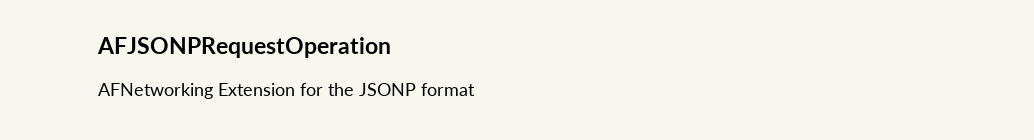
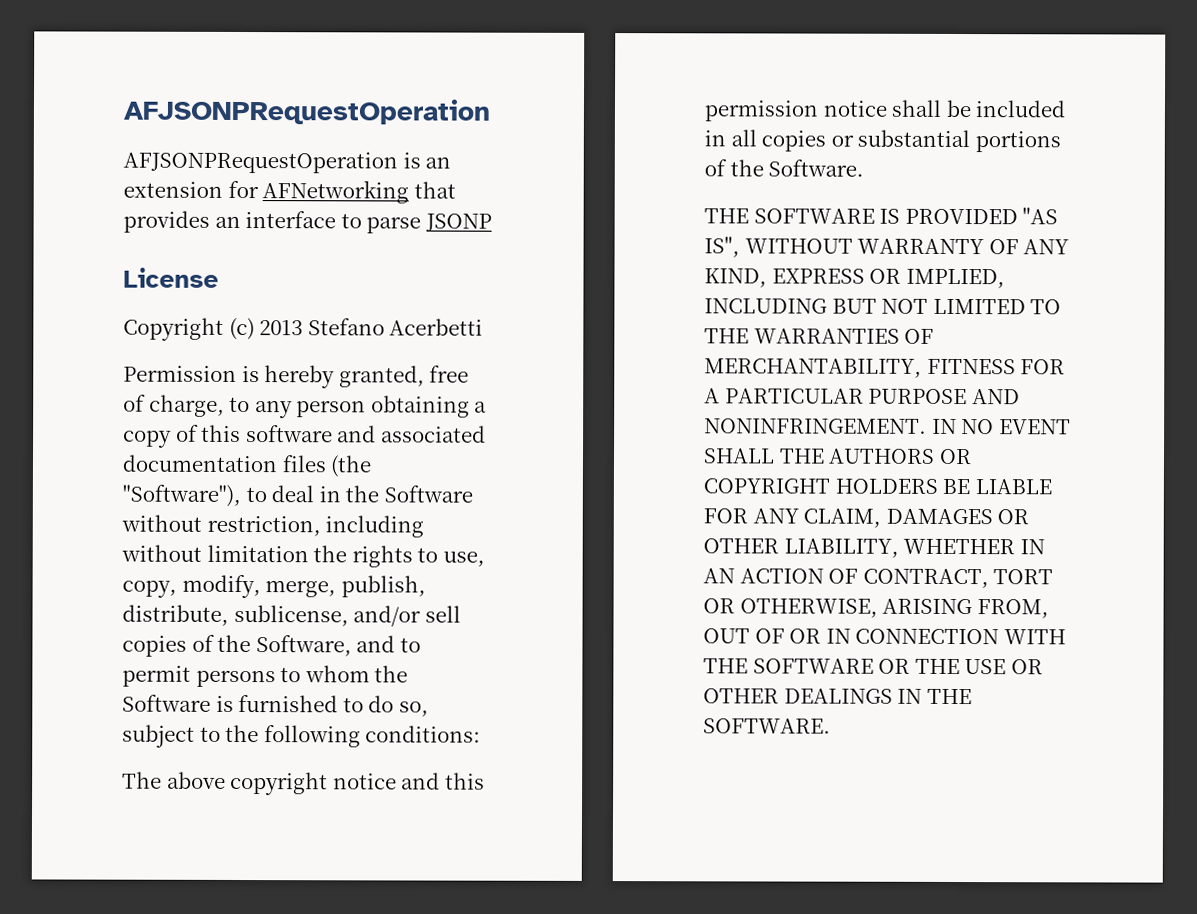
- AFNetworking Extension for the JSONP format
+ AFJSONPRequestOperation is an extension for AFNetworking that provides an interface to parse JSONP
+ License
+ Copyright (c) 2013 Stefano Acerbetti
+ Permission is hereby granted, free of charge, to any person obtaining a copy of this software and associated documentation files (the "Software"), to deal in the Software without restriction, including without limitation the rights to use, copy, modify, merge, publish, distribute, sublicense, and/or sell copies of the Software, and to permit persons to whom the Software is furnished to do so, subject to the following conditions:
+ The above copyright notice and this permission notice shall be included in all copies or substantial portions of the Software.
+ THE SOFTWARE IS PROVIDED "AS IS", WITHOUT WARRANTY OF ANY KIND, EXPRESS OR IMPLIED, INCLUDING BUT NOT LIMITED TO THE WARRANTIES OF MERCHANTABILITY, FITNESS FOR A PARTICULAR PURPOSE AND NONINFRINGEMENT. IN NO EVENT SHALL THE AUTHORS OR COPYRIGHT HOLDERS BE LIABLE FOR ANY CLAIM, DAMAGES OR OTHER LIABILITY, WHETHER IN AN ACTION OF CONTRACT, TORT OR OTHERWISE, ARISING FROM, OUT OF OR IN CONNECTION WITH THE SOFTWARE OR THE USE OR OTHER DEALINGS IN THE SOFTWARE.

